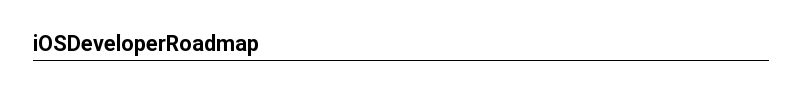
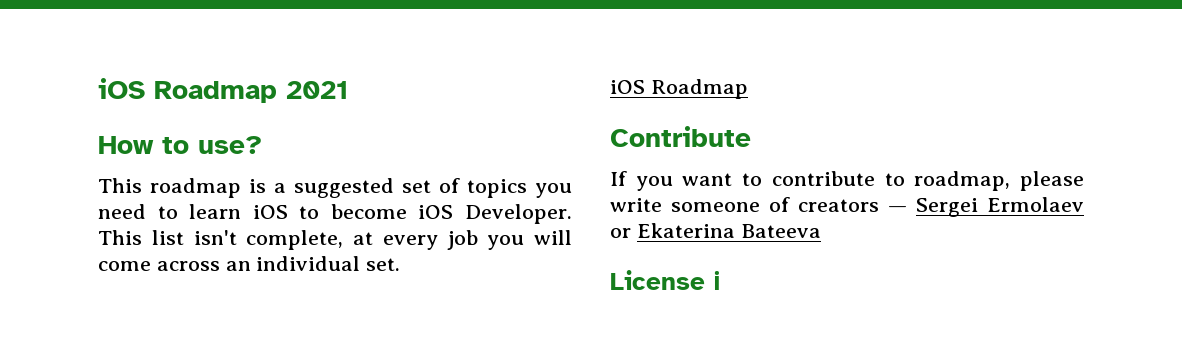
- iOSDeveloperRoadmap
+ iOS Roadmap 2021
+ How to use?
+ This roadmap is a suggested set of topics you need to learn iOS to become iOS Developer. This list isn't complete, at every job you will come across an individual set.
+ iOS Roadmap
+ Contribute
+ If you want to contribute to roadmap, please write someone of creators — Sergei Ermolaev or Ekaterina Bateeva
+ License ℹ

